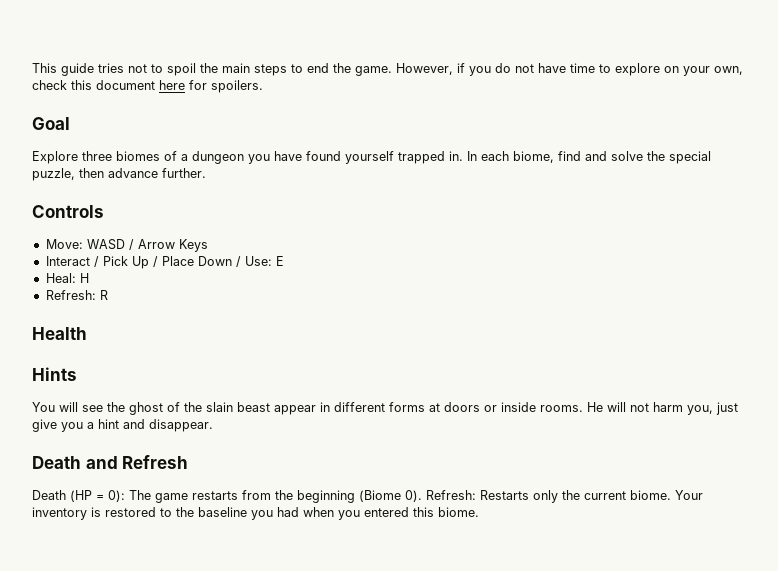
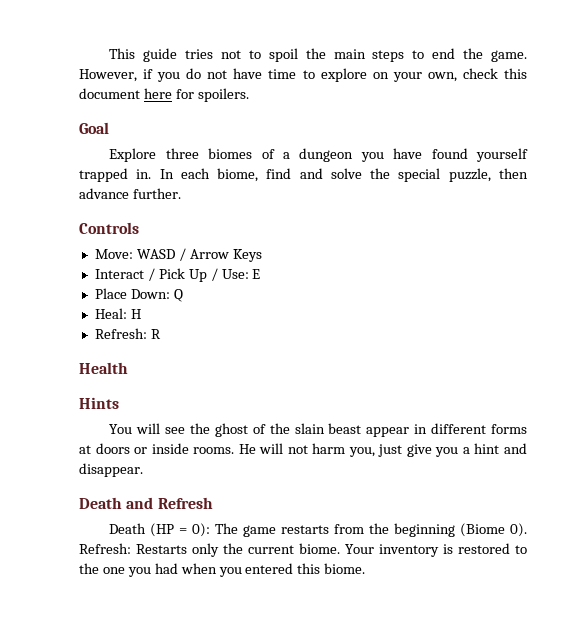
- Interact / Pick Up / Place Down / Use: E
+ Interact / Pick Up / Use: E
+ Place Down: Q
- Your inventory is restored to the baseline you had when you entered this biome.
+ Your inventory is restored to the one you had when you entered this biome.

